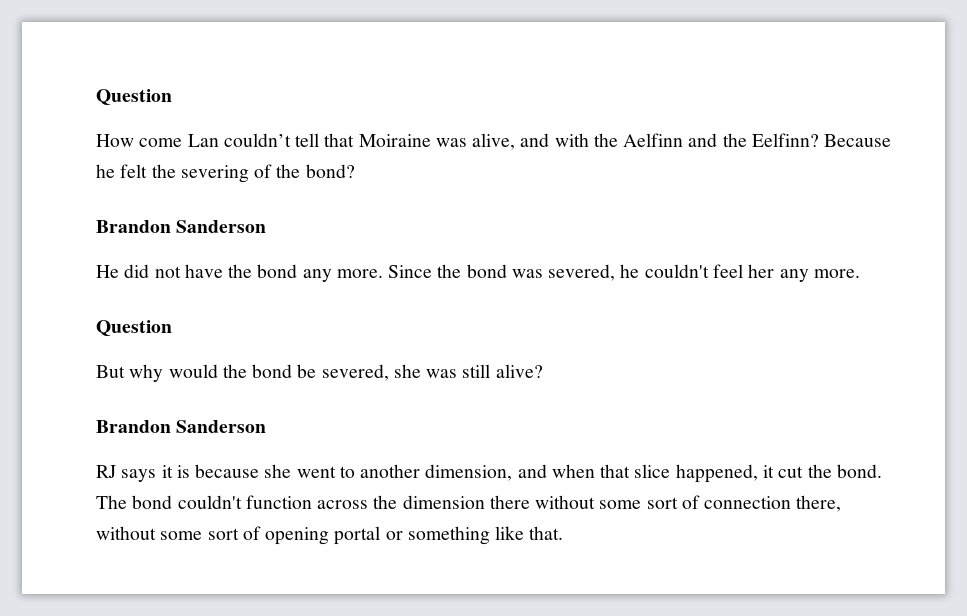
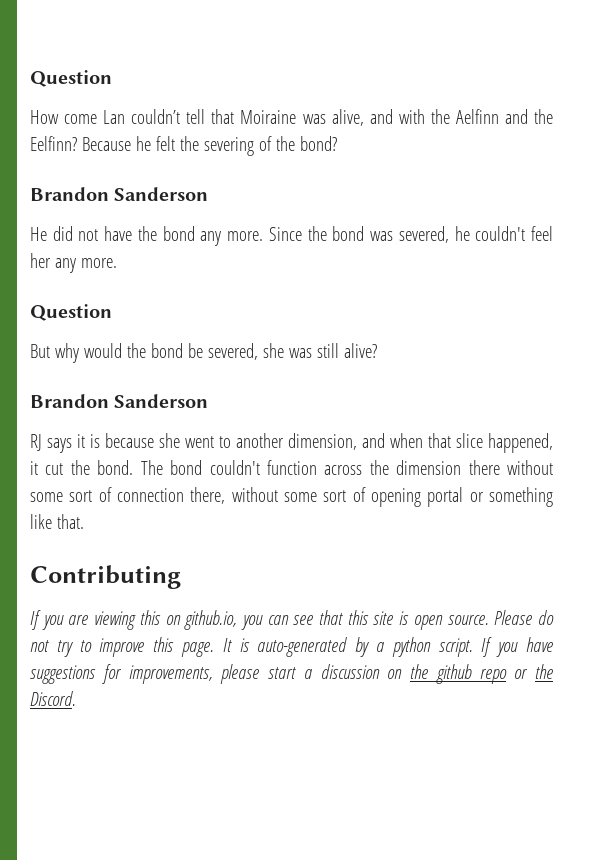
+ Contributing
+ If you are viewing this on github.io, you can see that this site is open source. Please do not try to improve this page. It is auto-generated by a python script. If you have suggestions for improvements, please start a discussion on the github repo or the Discord.

